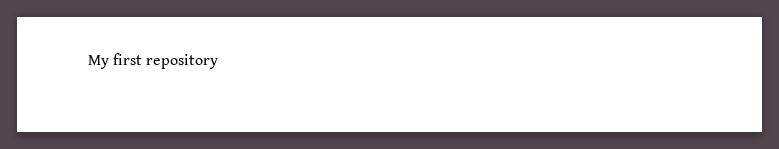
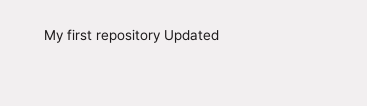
- My first repository
+ My first repository Updated

